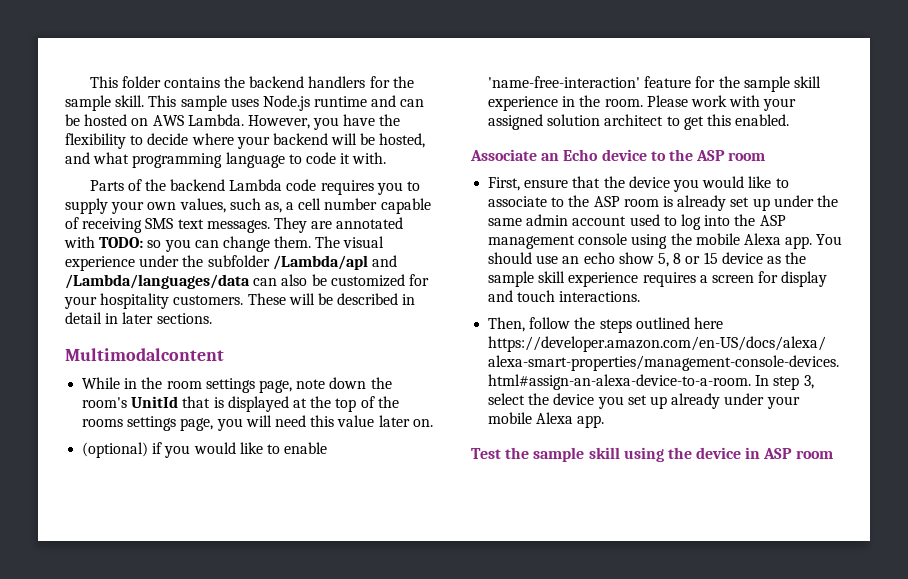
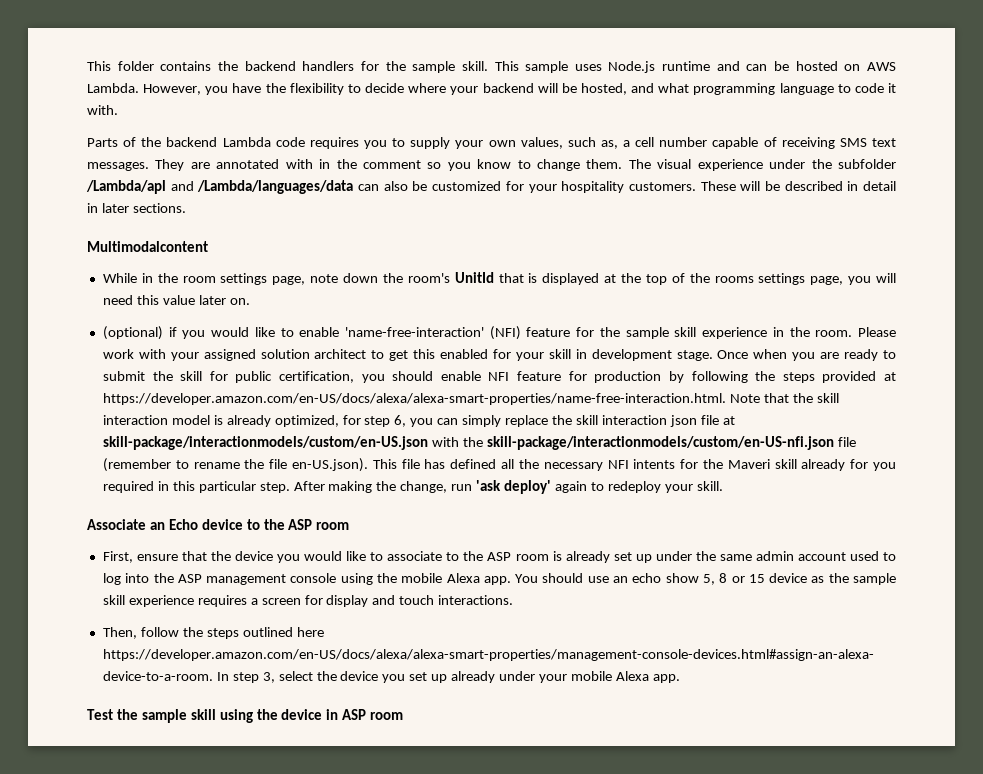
- They are annotated with TODO: so you can change them.
+ They are annotated with in the comment so you know to change them.
- (optional) if you would like to enable 'name-free-interaction' feature for the sample skill experience in the room.
+ (optional) if you would like to enable 'name-free-interaction' (NFI) feature for the sample skill experience in the room.
- Please work with your assigned solution architect to get this enabled.
+ Please work with your assigned solution architect to get this enabled for your skill in development stage. Once when you are ready to submit the skill for public certification, you should enable NFI feature for production by following the steps provided at https://developer.amazon.com/en-US/docs/alexa/alexa-smart-properties/name-free-interaction.html. Note that the skill interaction model is already optimized, for step 6, you can simply replace the skill interaction json file at skill-package/interactionmodels/custom/en-US.json with the skill-package/interactionmodels/custom/en-US-nfi.json file (remember to rename the file en-US.json). This file has defined all the necessary NFI intents for the Maveri skill already for you required in this particular step. After making the change, run 'ask deploy' again to redeploy your skill.

